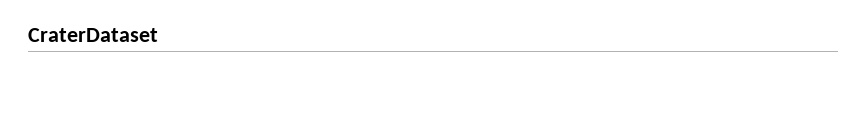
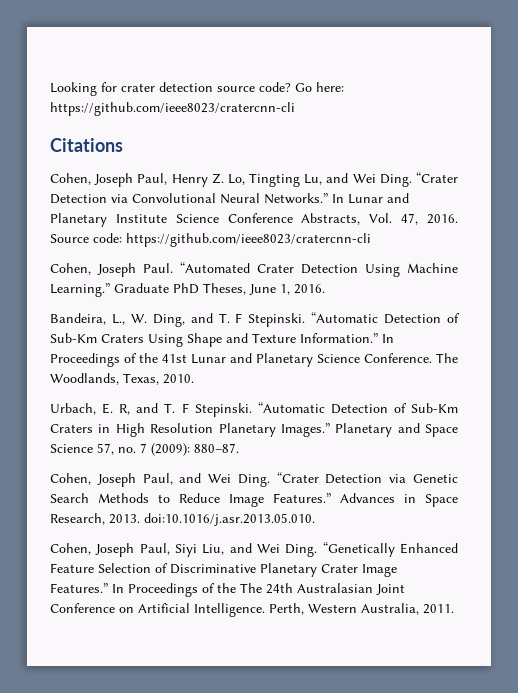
- CraterDataset
+ Looking for crater detection source code? Go here: https://github.com/ieee8023/cratercnn-cli
+ Citations
+ Cohen, Joseph Paul, Henry Z. Lo, Tingting Lu, and Wei Ding. “Crater Detection via Convolutional Neural Networks.” In Lunar and Planetary Institute Science Conference Abstracts, Vol. 47, 2016. Source code: https://github.com/ieee8023/cratercnn-cli
+ Cohen, Joseph Paul. “Automated Crater Detection Using Machine Learning.” Graduate PhD Theses, June 1, 2016.
+ Bandeira, L., W. Ding, and T. F Stepinski. “Automatic Detection of Sub-Km Craters Using Shape and Texture Information.” In Proceedings of the 41st Lunar and Planetary Science Conference. The Woodlands, Texas, 2010.
+ Urbach, E. R, and T. F Stepinski. “Automatic Detection of Sub-Km Craters in High Resolution Planetary Images.” Planetary and Space Science 57, no. 7 (2009): 880–87.
+ Cohen, Joseph Paul, and Wei Ding. “Crater Detection via Genetic Search Methods to Reduce Image Features.” Advances in Space Research, 2013. doi:10.1016/j.asr.2013.05.010.
+ Cohen, Joseph Paul, Siyi Liu, and Wei Ding. “Genetically Enhanced Feature Selection of Discriminative Planetary Crater Image Features.” In Proceedings of the The 24th Australasian Joint Conference on Artificial Intelligence. Perth, Western Australia, 2011.

